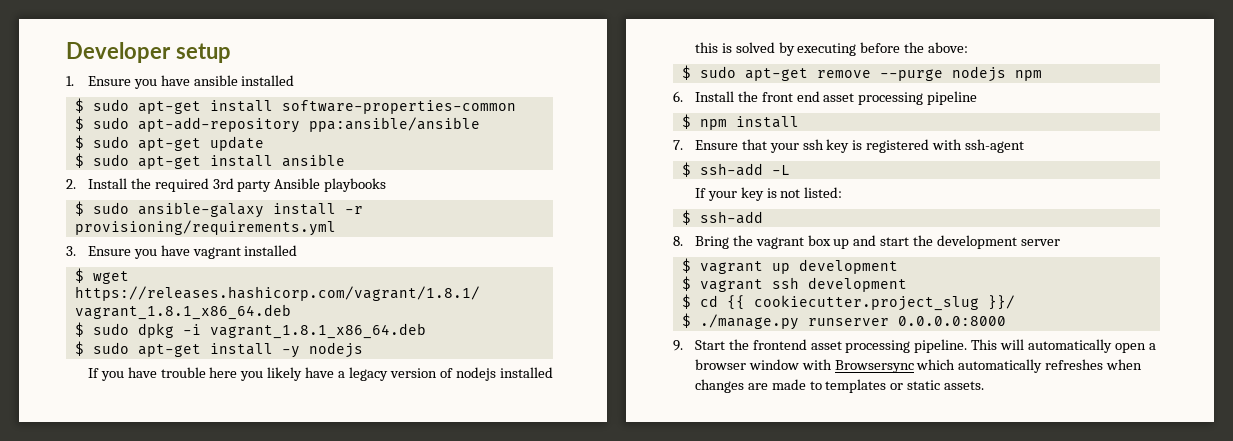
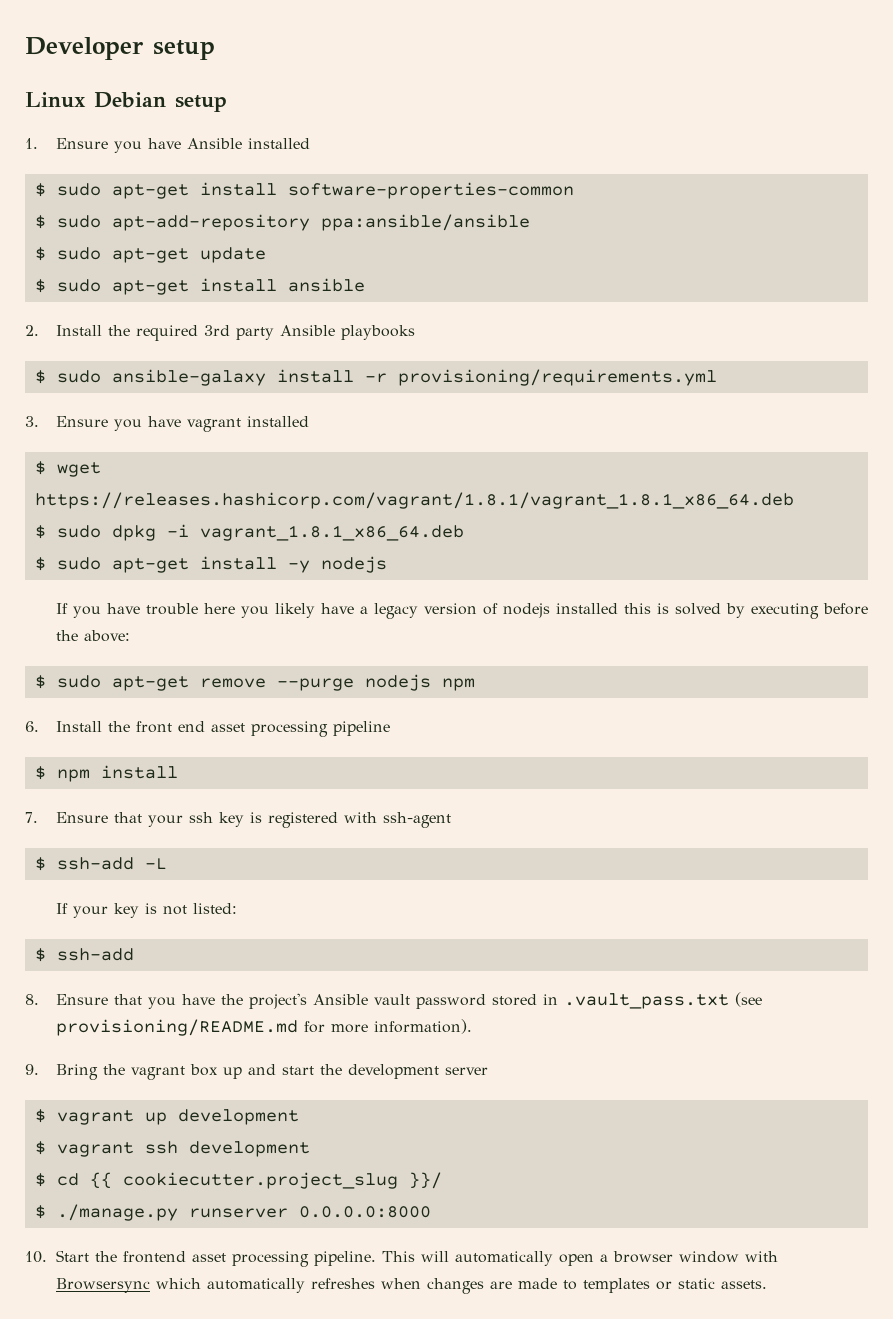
+ Linux Debian setup
- 1. Ensure you have ansible installed
+ 1. Ensure you have Ansible installed
- 8. Bring the vagrant box up and start the development server
+ 8. Ensure that you have the project's Ansible vault password stored in .vault_pass.txt (see provisioning/README.md for more information).
+ 9. Bring the vagrant box up and start the development server
- 9. Start the frontend asset processing pipeline.
+ 10. Start the frontend asset processing pipeline.

